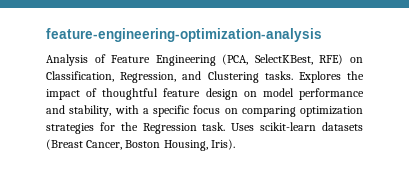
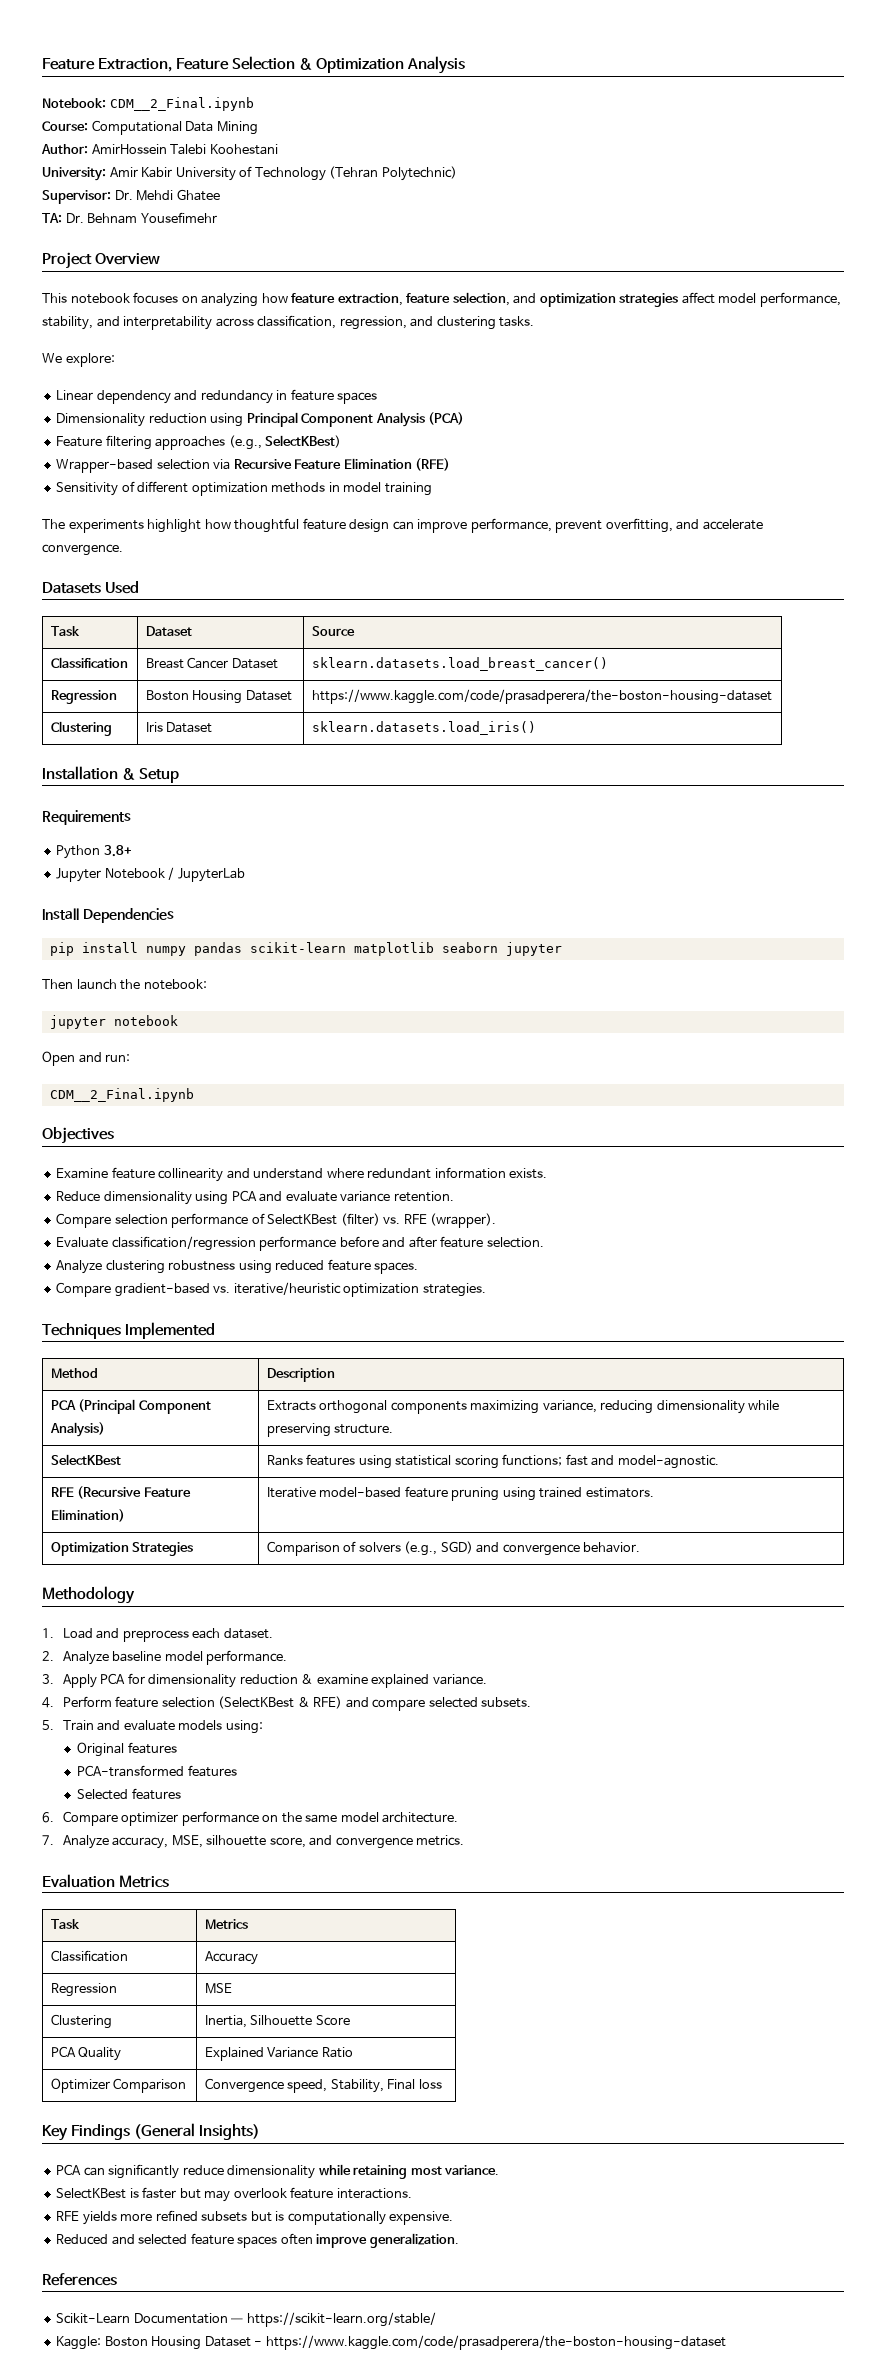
- feature-engineering-optimization-analysis
- Analysis of Feature Engineering (PCA, SelectKBest, RFE) on Classification, Regression, and Clustering tasks. Explores the impact of thoughtful feature design on model performance and stability, with a specific focus on comparing optimization strategies for the Regression task. Uses scikit-learn datasets (Breast Cancer, Boston Housing, Iris).
+ Feature Extraction, Feature Selection & Optimization Analysis
+ Notebook: CDM__2_Final.ipynb
+ Course: Computational Data Mining
+ Author: AmirHossein Talebi Koohestani
+ University: Amir Kabir University of Technology (Tehran Polytechnic)
+ Supervisor: Dr. Mehdi Ghatee
+ TA: Dr. Behnam Yousefimehr
+ Project Overview
+ This notebook focuses on analyzing how feature extraction, feature selection, and optimization strategies affect model performance, stability, and interpretability across classification, regression, and clustering tasks.
+ We explore:
+ Linear dependency and redundancy in feature spaces
+ Dimensionality reduction using Principal Component Analysis (PCA)
+ Feature filtering approaches (e.g., SelectKBest)
+ Wrapper-based selection via Recursive Feature Elimination (RFE)
+ Sensitivity of different optimization methods in model training
+ The experiments highlight how thoughtful feature design can improve performance, prevent overfitting, and accelerate convergence.
+ Datasets Used
+ Task | Dataset | Source
+ Classification | Breast Cancer Dataset | sklearn.datasets.load_breast_cancer()
+ Regression | Boston Housing Dataset | https://www.kaggle.com/code/prasadperera/the-boston-housing-dataset
+ Clustering | Iris Dataset | sklearn.datasets.load_iris()
+ Installation & Setup
+ Requirements
+ Python 3.8+
+ Jupyter Notebook / JupyterLab
+ Install Dependencies
+ pip install numpy pandas scikit-learn matplotlib seaborn jupyter
+ Then launch the notebook:
+ jupyter notebook
+ Open and run:
+ CDM__2_Final.ipynb
+ Objectives
+ Examine feature collinearity and understand where redundant information exists.
+ Reduce dimensionality using PCA and evaluate variance retention.
+ Compare selection performance of SelectKBest (filter) vs. RFE (wrapper).
+ Evaluate classification/regression performance before and after feature selection.
+ Analyze clustering robustness using reduced feature spaces.
+ Compare gradient-based vs. iterative/heuristic optimization strategies.
+ Techniques Implemented
+ Method | Description
+ PCA (Principal Component Analysis) | Extracts orthogonal components maximizing variance, reducing dimensionality while preserving structure.
+ SelectKBest | Ranks features using statistical scoring functions; fast and model-agnostic.
+ RFE (Recursive Feature Elimination) | Iterative model-based feature pruning using trained estimators.
+ Optimization Strategies | Comparison of solvers (e.g., SGD) and convergence behavior.
+ Methodology
+ 1. Load and preprocess each dataset.
+ 2. Analyze baseline model performance.
+ 3. Apply PCA for dimensionality reduction & examine explained variance.
+ 4. Perform feature selection (SelectKBest & RFE) and compare selected subsets.
+ 5. Train and evaluate models using:
+ Original features
+ PCA-transformed features
+ Selected features
+ 6. Compare optimizer performance on the same model architecture.
+ 7. Analyze accuracy, MSE, silhouette score, and convergence metrics.
+ Evaluation Metrics
+ Task | Metrics
+ Classification | Accuracy
+ Regression | MSE
+ Clustering | Inertia, Silhouette Score
+ PCA Quality | Explained Variance Ratio
+ Optimizer Comparison | Convergence speed, Stability, Final loss
+ Key Findings (General Insights)
+ PCA can significantly reduce dimensionality while retaining most variance.
+ SelectKBest is faster but may overlook feature interactions.
+ RFE yields more refined subsets but is computationally expensive.
+ Reduced and selected feature spaces often improve generalization.
+ References
+ Scikit-Learn Documentation — https://scikit-learn.org/stable/
+ Kaggle: Boston Housing Dataset - https://www.kaggle.com/code/prasadperera/the-boston-housing-dataset

